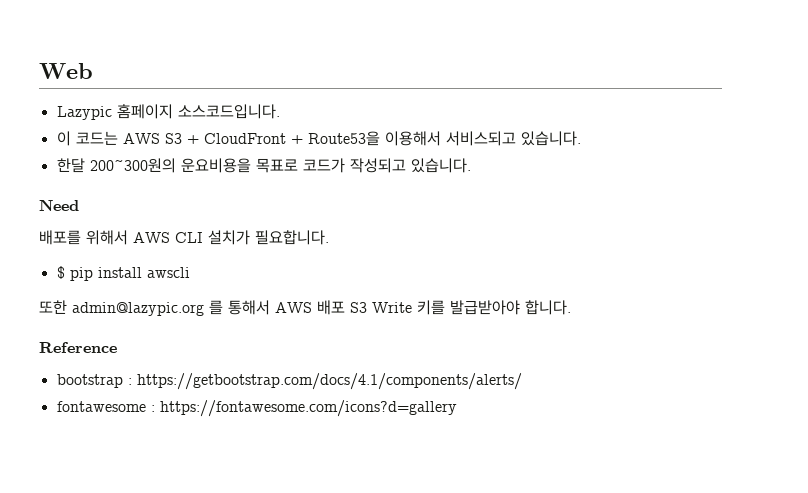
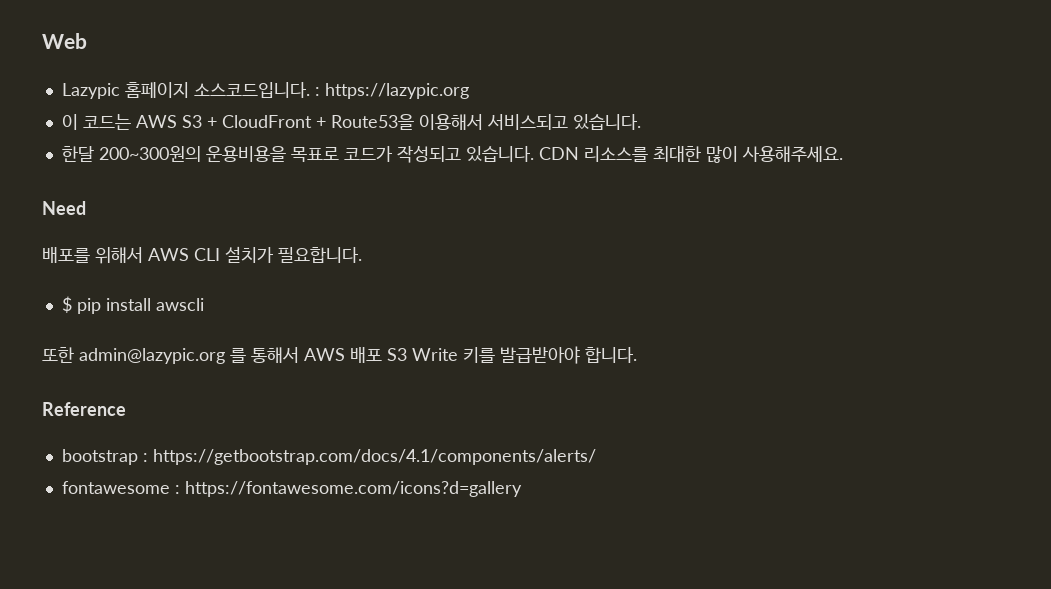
- Lazypic 홈페이지 소스코드입니다.
+ Lazypic 홈페이지 소스코드입니다. : https://lazypic.org
- 한달 200~300원의 운요비용을 목표로 코드가 작성되고 있습니다.
+ 한달 200~300원의 운용비용을 목표로 코드가 작성되고 있습니다. CDN 리소스를 최대한 많이 사용해주세요.

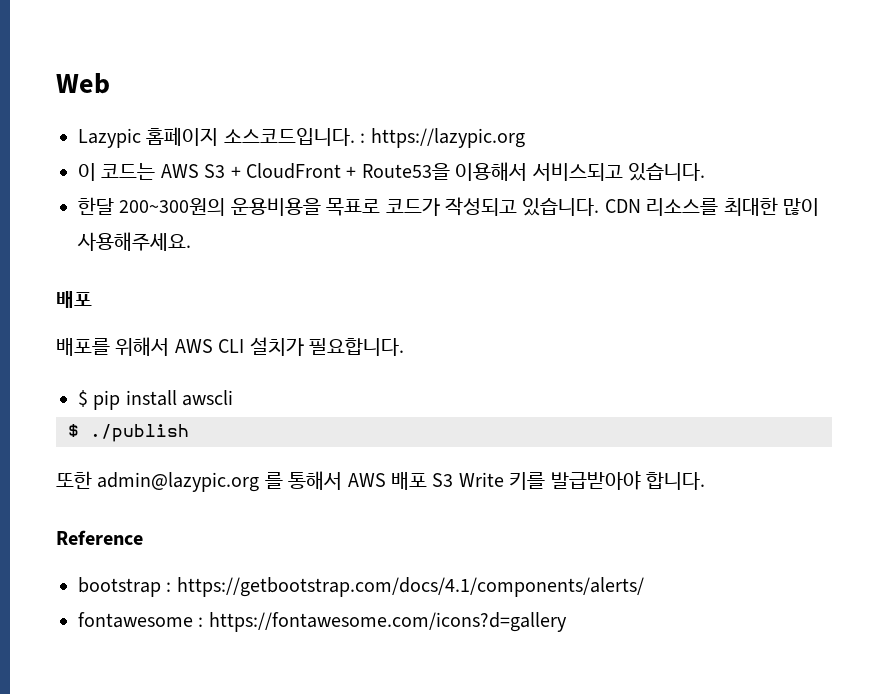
  CDN 리소스를 최대한 많이 사용해주세요.
- Need
+ 배포
+ $ ./publish

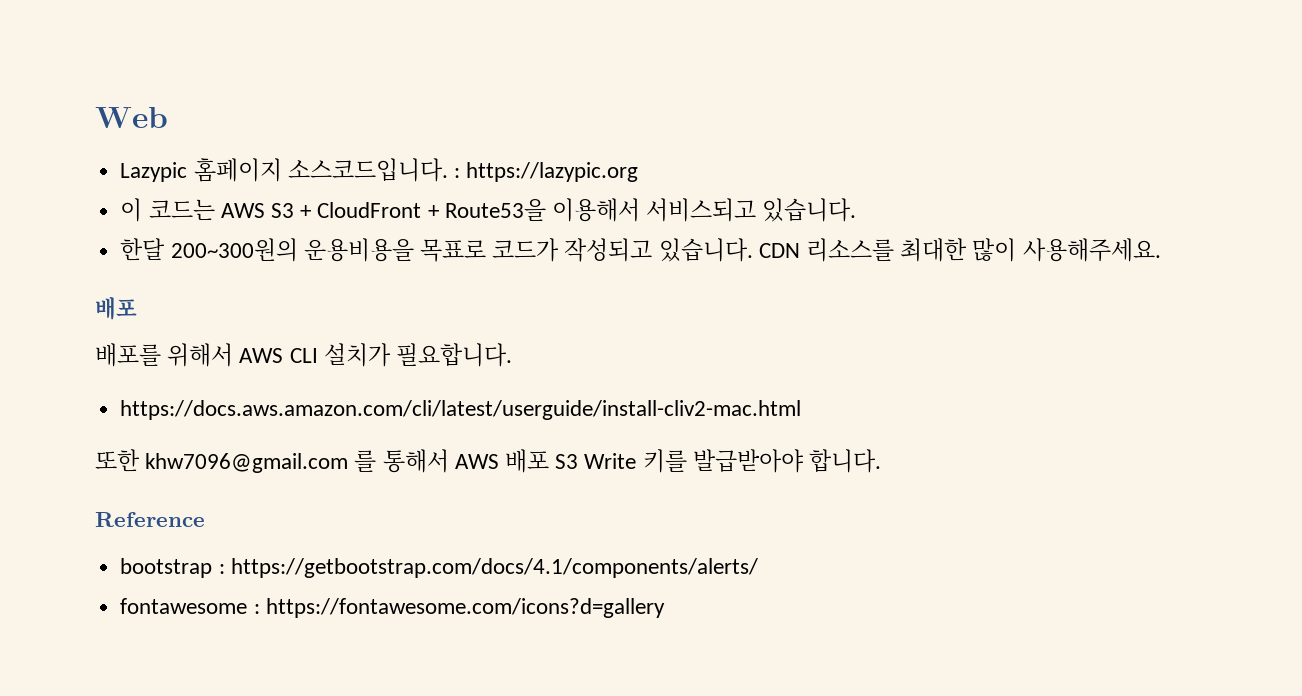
- $ pip install awscli
- $ ./publish
+ https://docs.aws.amazon.com/cli/latest/userguide/install-cliv2-mac.html
- 또한 admin@lazypic.org 를 통해서 AWS 배포 S3 Write 키를 발급받아야 합니다.
+ 또한 khw7096@gmail.com 를 통해서 AWS 배포 S3 Write 키를 발급받아야 합니다.

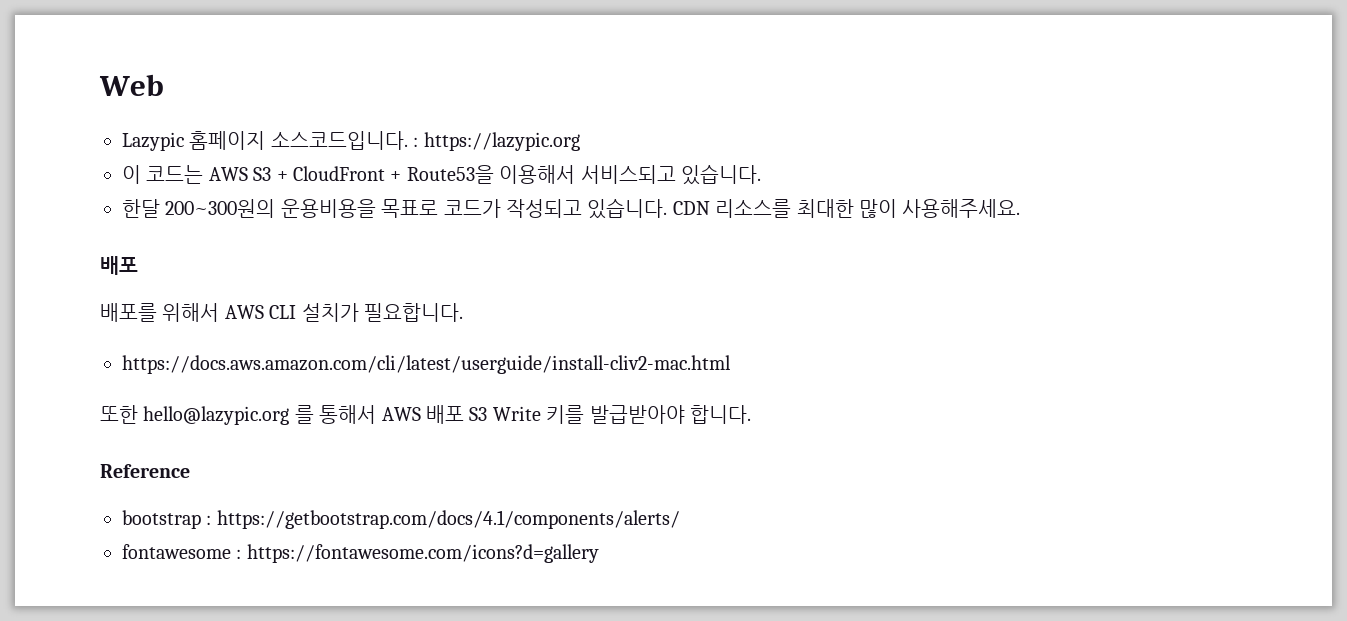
- 또한 khw7096@gmail.com 를 통해서 AWS 배포 S3 Write 키를 발급받아야 합니다.
+ 또한 hello@lazypic.org 를 통해서 AWS 배포 S3 Write 키를 발급받아야 합니다.

